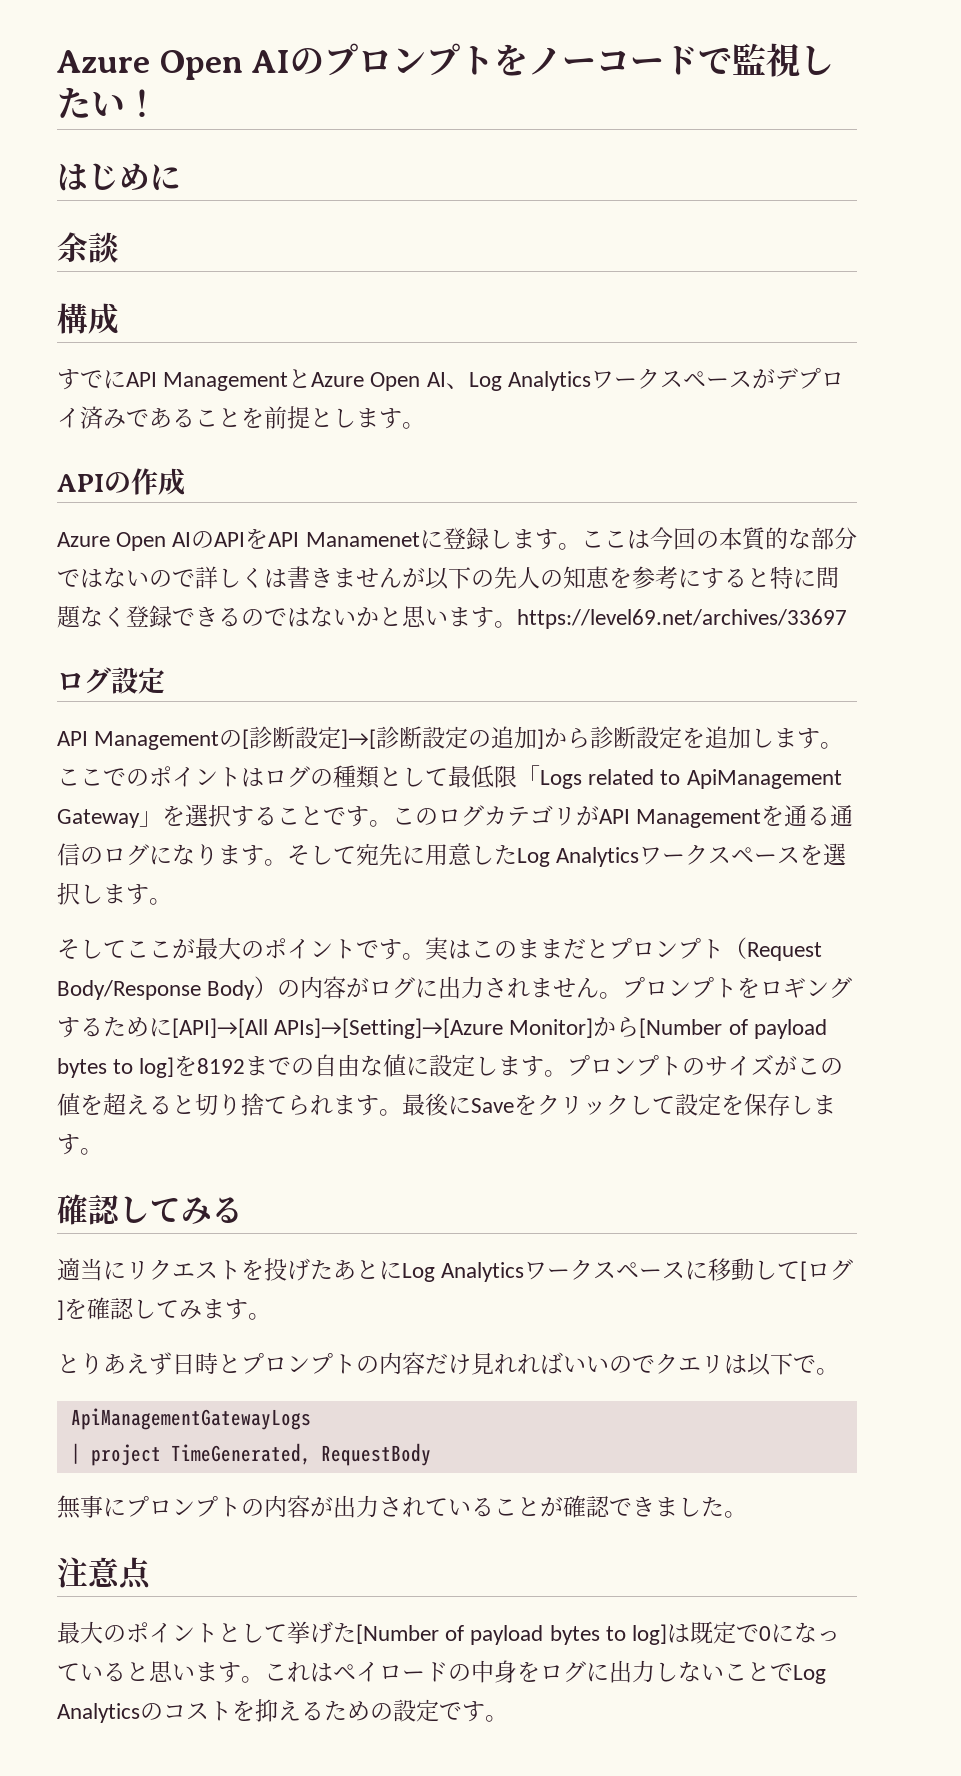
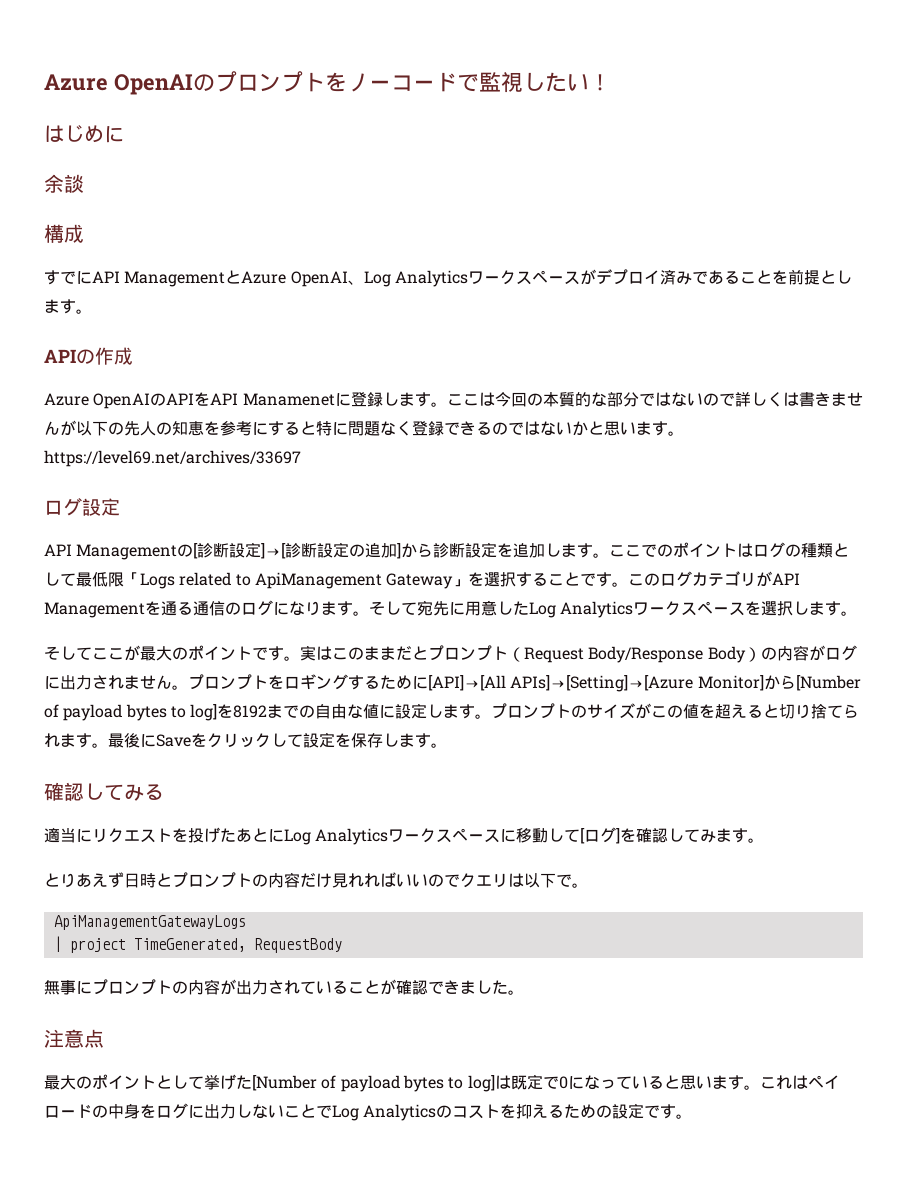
- Azure Open AIのプロンプトをノーコードで監視したい！
+ Azure OpenAIのプロンプトをノーコードで監視したい！
- すでにAPI ManagementとAzure Open AI、Log Analyticsワークスペースがデプロイ済みであることを前提とします。
+ すでにAPI ManagementとAzure OpenAI、Log Analyticsワークスペースがデプロイ済みであることを前提とします。
- Azure Open AIのAPIをAPI Manamenetに登録します。
+ Azure OpenAIのAPIをAPI Manamenetに登録します。

